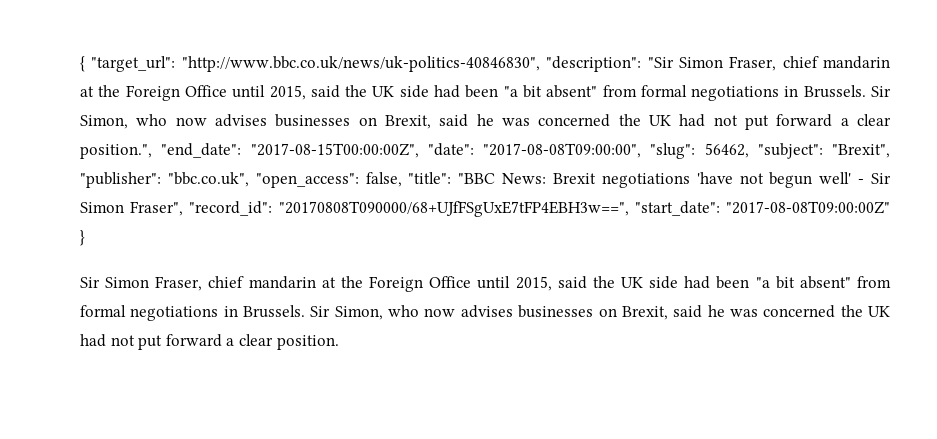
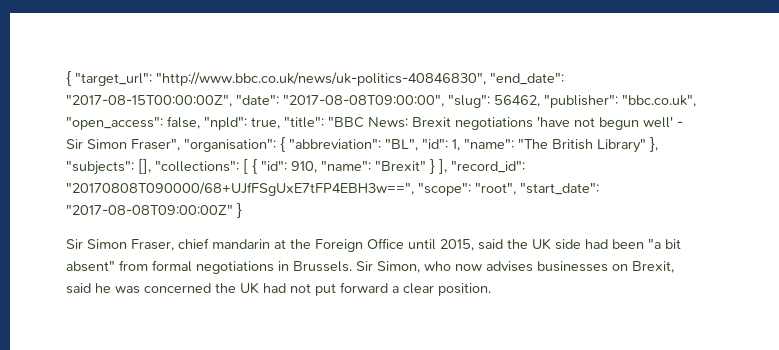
- { "target_url": "http://www.bbc.co.uk/news/uk-politics-40846830", "description": "Sir Simon Fraser, chief mandarin at the Foreign Office until 2015, said the UK side had been "a bit absent" from formal negotiations in Brussels. Sir Simon, who now advises businesses on Brexit, said he was concerned the UK had not put forward a clear position.", "end_date": "2017-08-15T00:00:00Z", "date": "2017-08-08T09:00:00", "slug": 56462, "subject": "Brexit", "publisher": "bbc.co.uk", "open_access": false, "title": "BBC News: Brexit negotiations 'have not begun well' - Sir Simon Fraser", "record_id": "20170808T090000/68+UJfFSgUxE7tFP4EBH3w==", "start_date": "2017-08-08T09:00:00Z" }
+ { "target_url": "http://www.bbc.co.uk/news/uk-politics-40846830", "end_date": "2017-08-15T00:00:00Z", "date": "2017-08-08T09:00:00", "slug": 56462, "publisher": "bbc.co.uk", "open_access": false, "npld": true, "title": "BBC News: Brexit negotiations 'have not begun well' - Sir Simon Fraser", "organisation": { "abbreviation": "BL", "id": 1, "name": "The British Library" }, "subjects": [], "collections": [ { "id": 910, "name": "Brexit" } ], "record_id": "20170808T090000/68+UJfFSgUxE7tFP4EBH3w==", "scope": "root", "start_date": "2017-08-08T09:00:00Z" }

